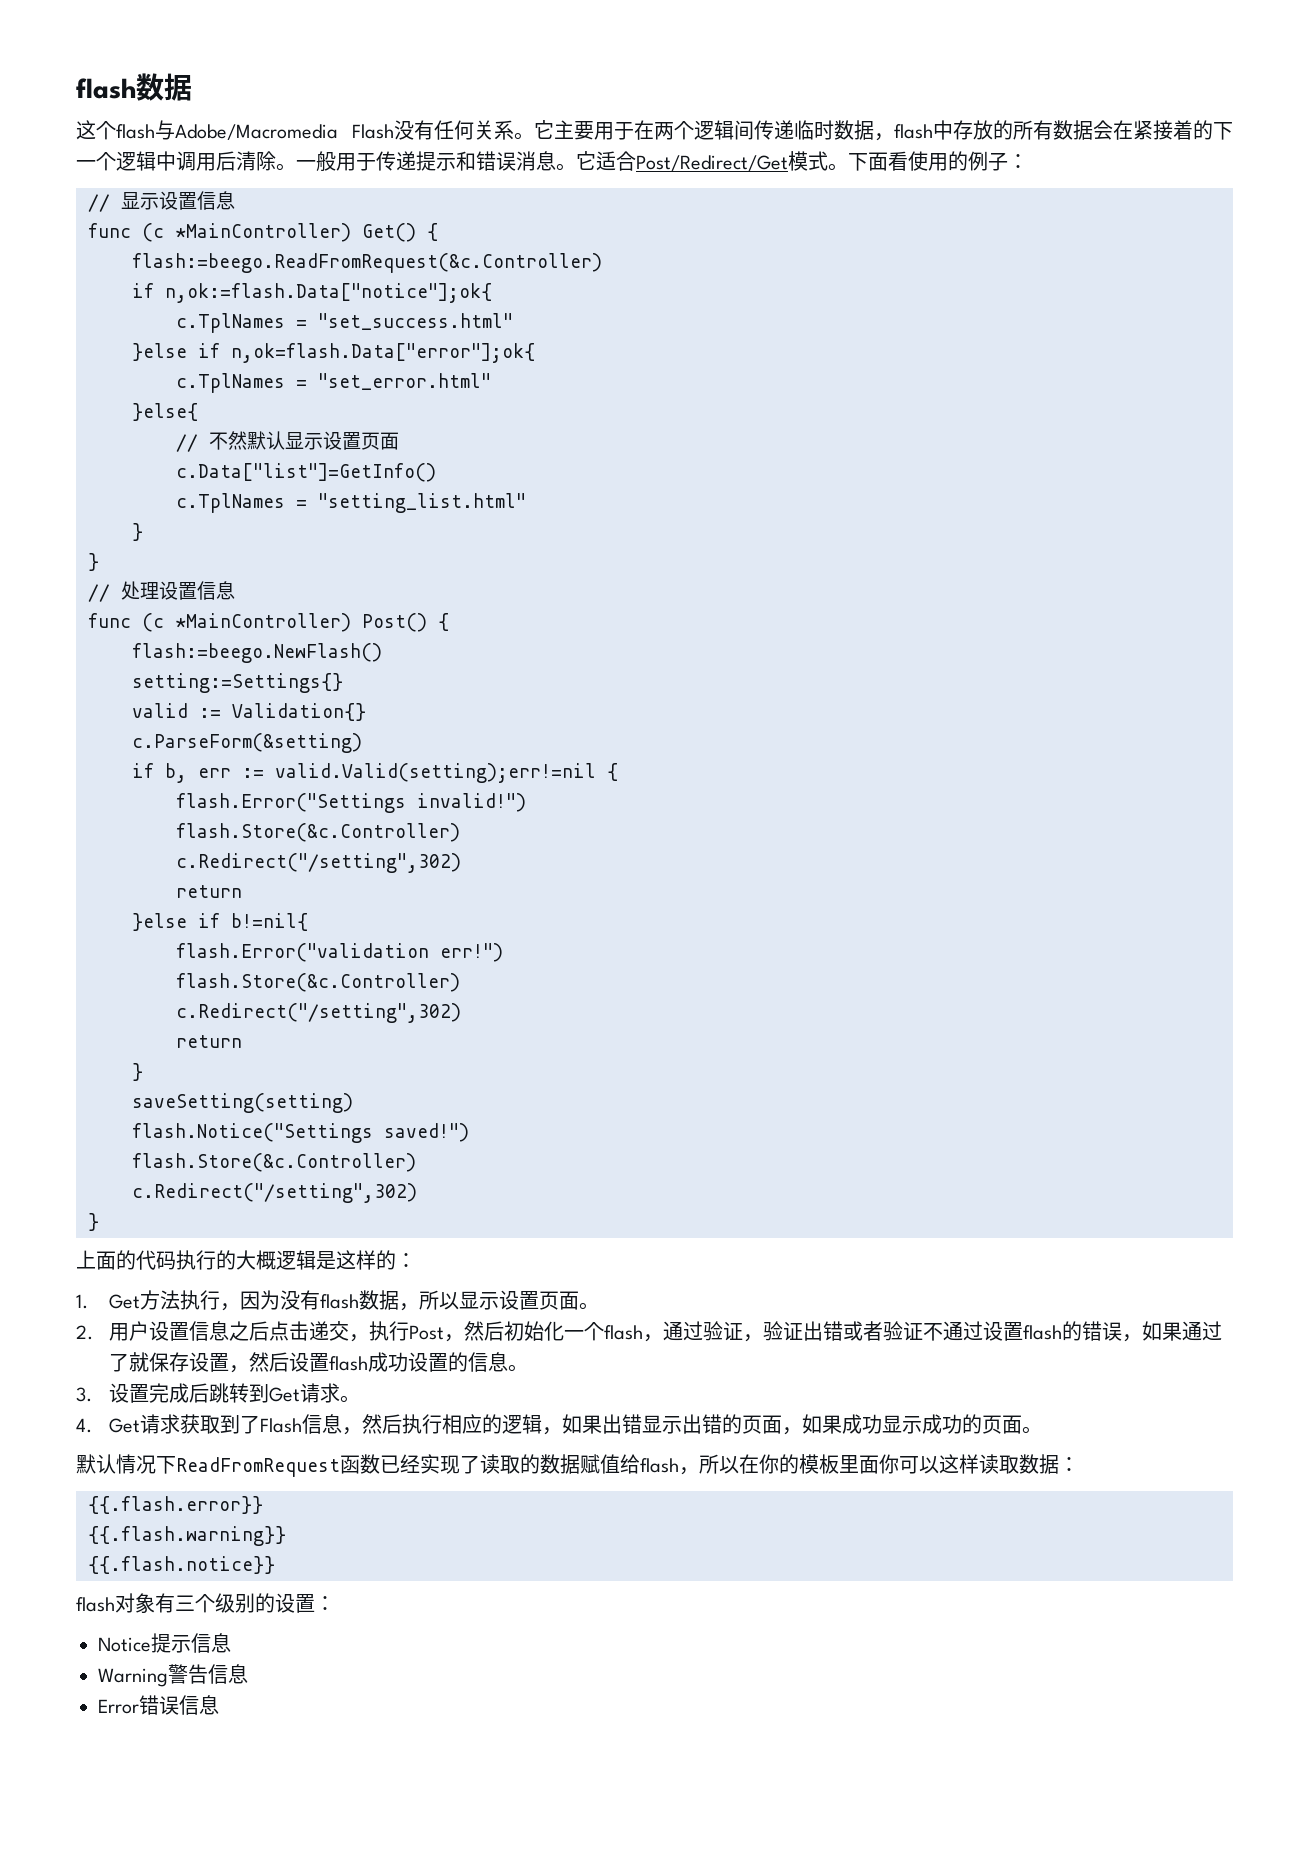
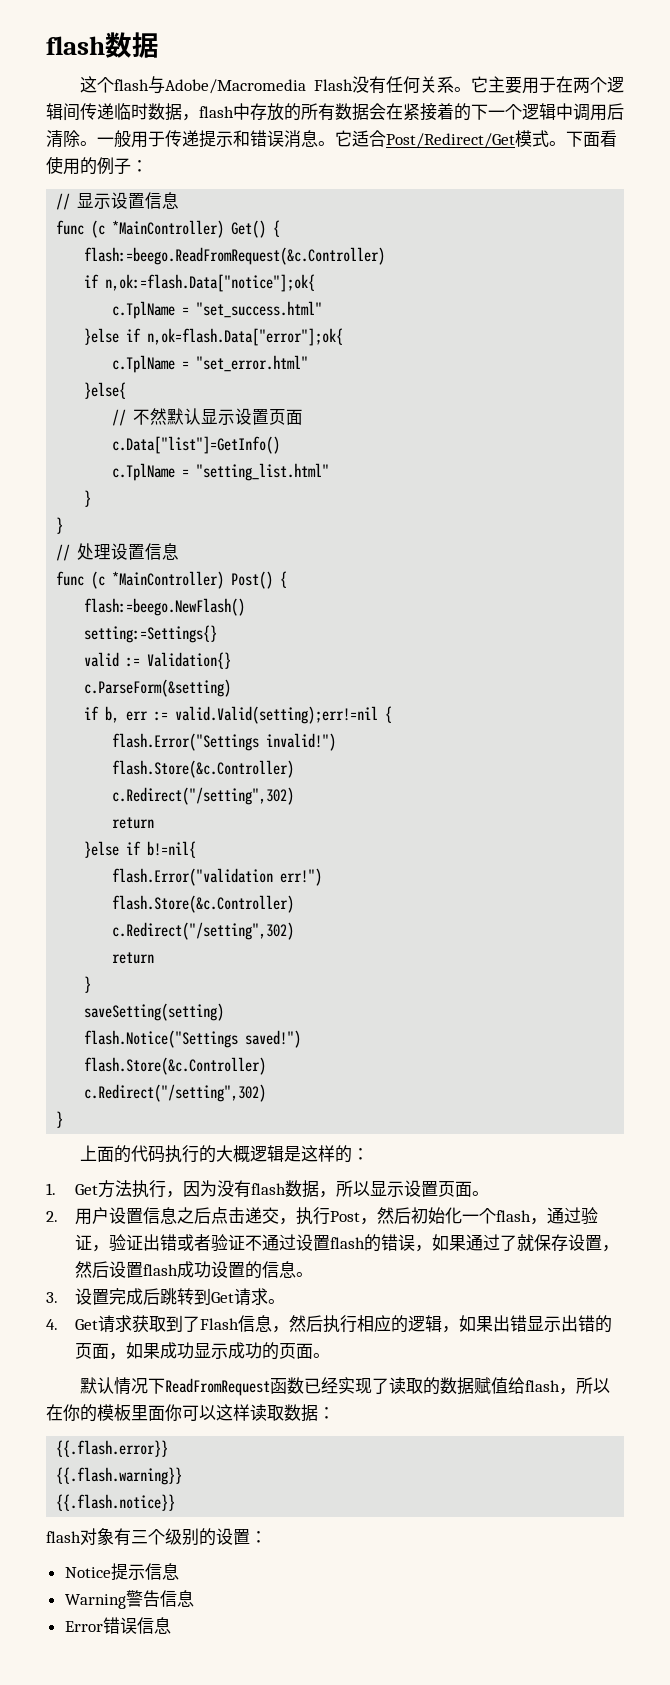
- c.TplNames = "set_success.html"
+ c.TplName = "set_success.html"
- c.TplNames = "set_error.html"
+ c.TplName = "set_error.html"
- c.TplNames = "setting_list.html"
+ c.TplName = "setting_list.html"

